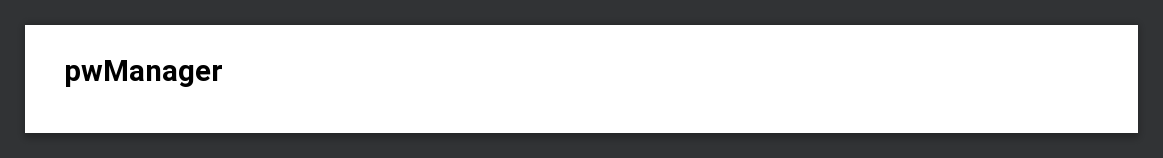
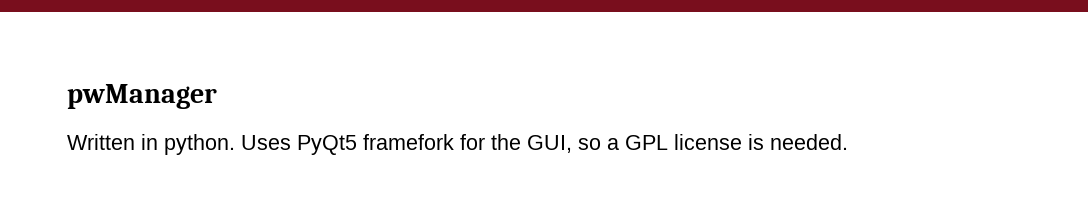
+ Written in python. Uses PyQt5 framefork for the GUI, so a GPL license is needed.

